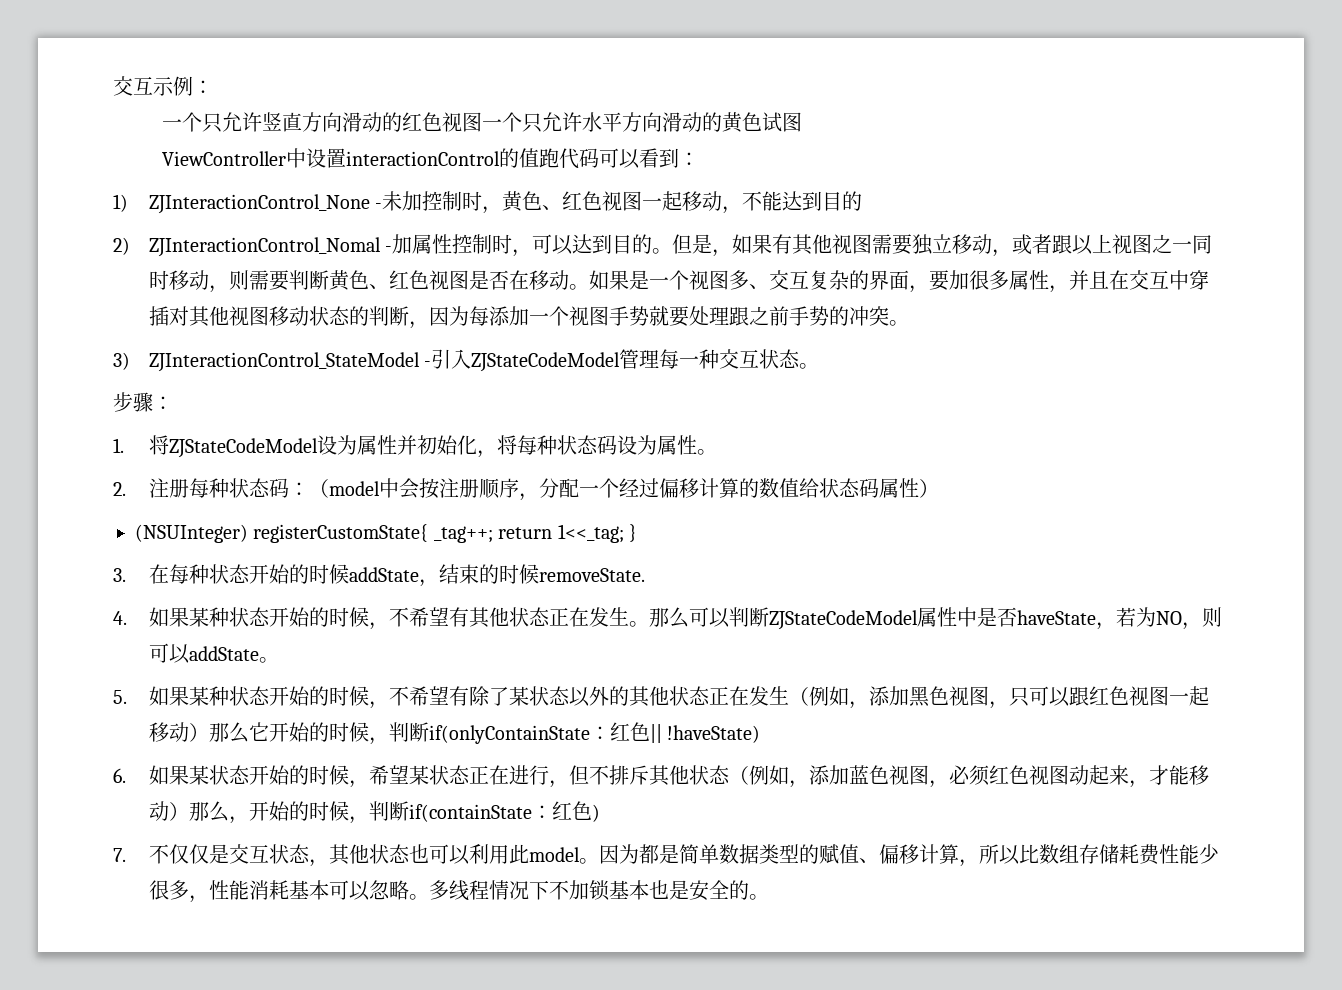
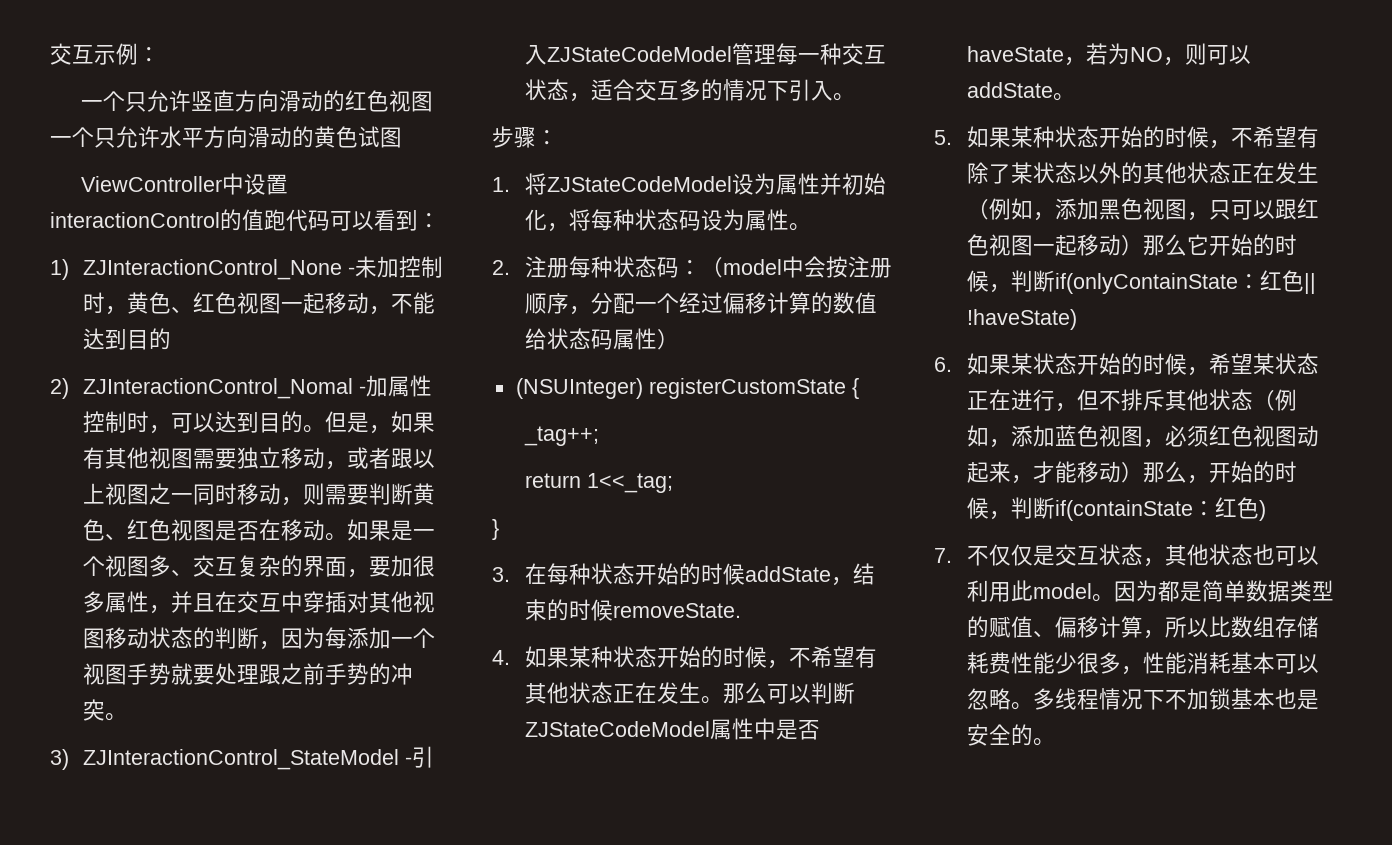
- 3) ZJInteractionControl_StateModel -引入ZJStateCodeModel管理每一种交互状态。
+ 3) ZJInteractionControl_StateModel -引入ZJStateCodeModel管理每一种交互状态，适合交互多的情况下引入。
- (NSUInteger) registerCustomState{ _tag++; return 1<<_tag; }
+ (NSUInteger) registerCustomState {
+ _tag++;
+ return 1<<_tag;
+ }

